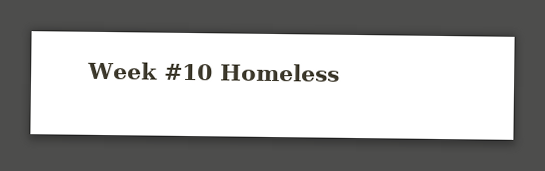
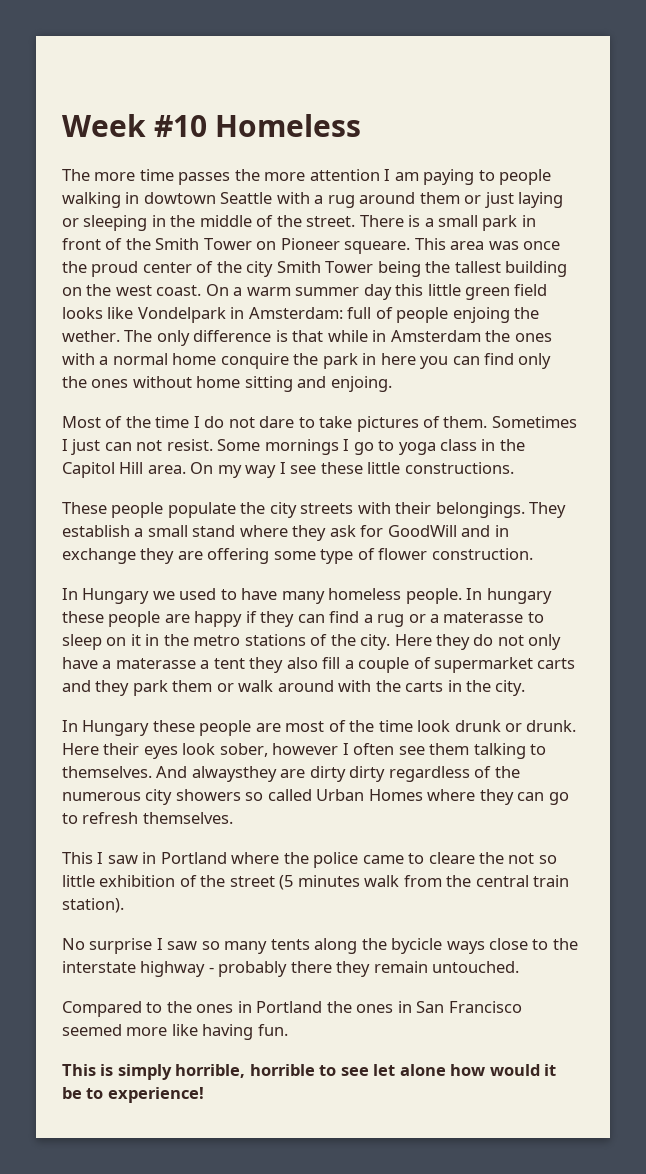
+ The more time passes the more attention I am paying to people walking in dowtown Seattle with a rug around them or just laying or sleeping in the middle of the street. There is a small park in front of the Smith Tower on Pioneer squeare. This area was once the proud center of the city Smith Tower being the tallest building on the west coast. On a warm summer day this little green field looks like Vondelpark in Amsterdam: full of people enjoing the wether. The only difference is that while in Amsterdam the ones with a normal home conquire the park in here you can find only the ones without home sitting and enjoing.
+ Most of the time I do not dare to take pictures of them. Sometimes I just can not resist. Some mornings I go to yoga class in the Capitol Hill area. On my way I see these little constructions.
+ These people populate the city streets with their belongings. They establish a small stand where they ask for GoodWill and in exchange they are offering some type of flower construction.
+ In Hungary we used to have many homeless people. In hungary these people are happy if they can find a rug or a materasse to sleep on it in the metro stations of the city. Here they do not only have a materasse a tent they also fill a couple of supermarket carts and they park them or walk around with the carts in the city.
+ In Hungary these people are most of the time look drunk or drunk. Here their eyes look sober, however I often see them talking to themselves. And alwaysthey are dirty dirty regardless of the numerous city showers so called Urban Homes where they can go to refresh themselves.
+ This I saw in Portland where the police came to cleare the not so little exhibition of the street (5 minutes walk from the central train station).
+ No surprise I saw so many tents along the bycicle ways close to the interstate highway - probably there they remain untouched.
+ Compared to the ones in Portland the ones in San Francisco seemed more like having fun.
+ This is simply horrible, horrible to see let alone how would it be to experience!

